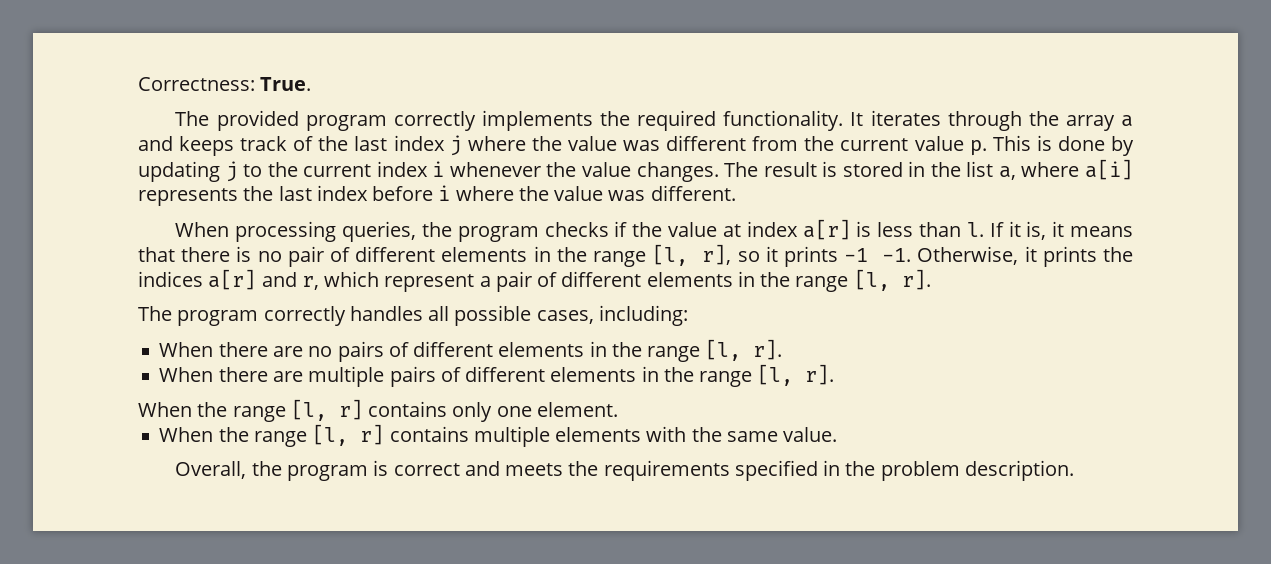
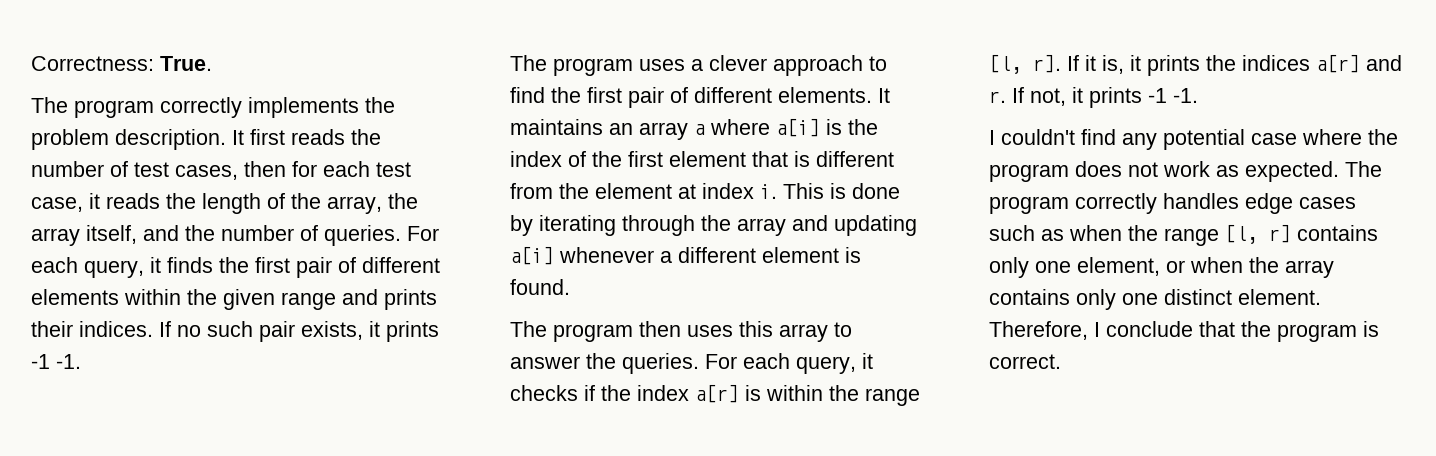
- The provided program correctly implements the required functionality. It iterates through the array a and keeps track of the last index j where the value was different from the current value p. This is done by updating j to the current index i whenever the value changes. The result is stored in the list a, where a[i] represents the last index before i where the value was different.
- When processing queries, the program checks if the value at index a[r] is less than l. If it is, it means that there is no pair of different elements in the range [l, r], so it prints -1 -1. Otherwise, it prints the indices a[r] and r, which represent a pair of different elements in the range [l, r].
- The program correctly handles all possible cases, including:
- When there are no pairs of different elements in the range [l, r].
- When there are multiple pairs of different elements in the range [l, r].
- When the range [l, r] contains only one element.
- When the range [l, r] contains multiple elements with the same value.
- Overall, the program is correct and meets the requirements specified in the problem description.
+ The program correctly implements the problem description. It first reads the number of test cases, then for each test case, it reads the length of the array, the array itself, and the number of queries. For each query, it finds the first pair of different elements within the given range and prints their indices. If no such pair exists, it prints -1 -1.
+ The program uses a clever approach to find the first pair of different elements. It maintains an array a where a[i] is the index of the first element that is different from the element at index i. This is done by iterating through the array and updating a[i] whenever a different element is found.
+ The program then uses this array to answer the queries. For each query, it checks if the index a[r] is within the range [l, r]. If it is, it prints the indices a[r] and r. If not, it prints -1 -1.
+ I couldn't find any potential case where the program does not work as expected. The program correctly handles edge cases such as when the range [l, r] contains only one element, or when the array contains only one distinct element. Therefore, I conclude that the program is correct.

